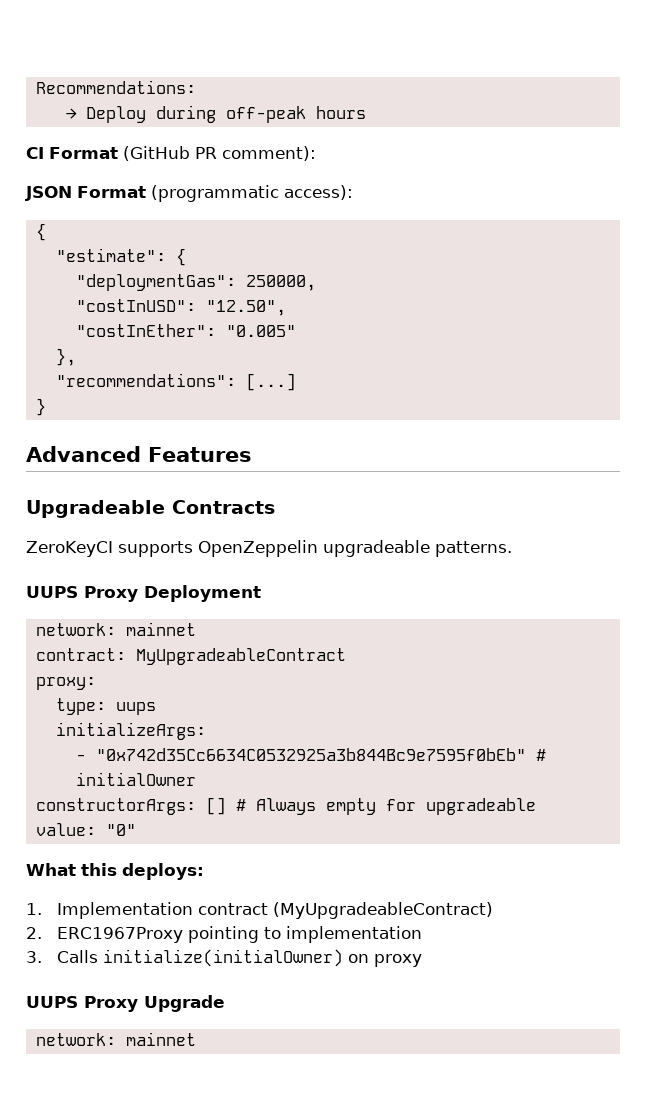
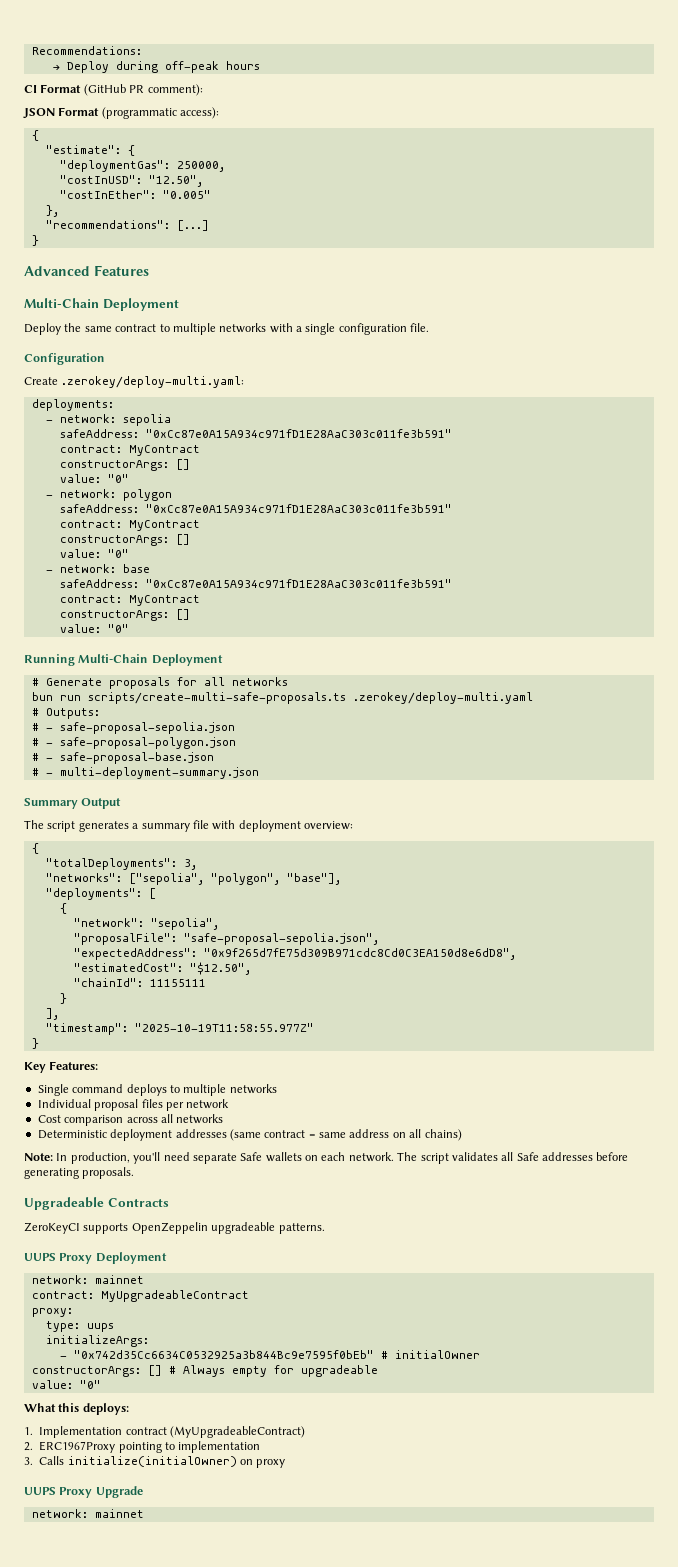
  Advanced Features
+ Multi-Chain Deployment
+ Deploy the same contract to multiple networks with a single configuration file.
+ Configuration
+ Create .zerokey/deploy-multi.yaml:
+ deployments:
+ - network: sepolia
+ safeAddress: "0xCc87e0A15A934c971fD1E28AaC303c011fe3b591"
+ contract: MyContract
+ constructorArgs: []
+ value: "0"
+ - network: polygon
+ safeAddress: "0xCc87e0A15A934c971fD1E28AaC303c011fe3b591"
+ contract: MyContract
+ constructorArgs: []
+ value: "0"
+ - network: base
+ safeAddress: "0xCc87e0A15A934c971fD1E28AaC303c011fe3b591"
+ contract: MyContract
+ constructorArgs: []
+ value: "0"
+ Running Multi-Chain Deployment
+ # Generate proposals for all networks
+ bun run scripts/create-multi-safe-proposals.ts .zerokey/deploy-multi.yaml
+ # Outputs:
+ # - safe-proposal-sepolia.json
+ # - safe-proposal-polygon.json
+ # - safe-proposal-base.json
+ # - multi-deployment-summary.json
+ Summary Output
+ The script generates a summary file with deployment overview:
+ {
+ "totalDeployments": 3,
+ "networks": ["sepolia", "polygon", "base"],
+ "deployments": [
+ {
+ "network": "sepolia",
+ "proposalFile": "safe-proposal-sepolia.json",
+ "expectedAddress": "0x9f265d7fE75d309B971cdc8Cd0C3EA150d8e6dD8",
+ "estimatedCost": "$12.50",
+ "chainId": 11155111
+ }
+ ],
+ "timestamp": "2025-10-19T11:58:55.977Z"
+ }
+ Key Features:
+ Single command deploys to multiple networks
+ Individual proposal files per network
+ Cost comparison across all networks
+ Deterministic deployment addresses (same contract = same address on all chains)
+ Note: In production, you'll need separate Safe wallets on each network. The script validates all Safe addresses before generating proposals.

